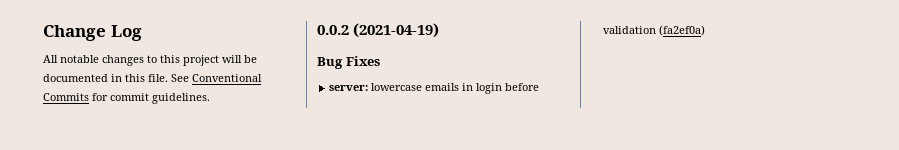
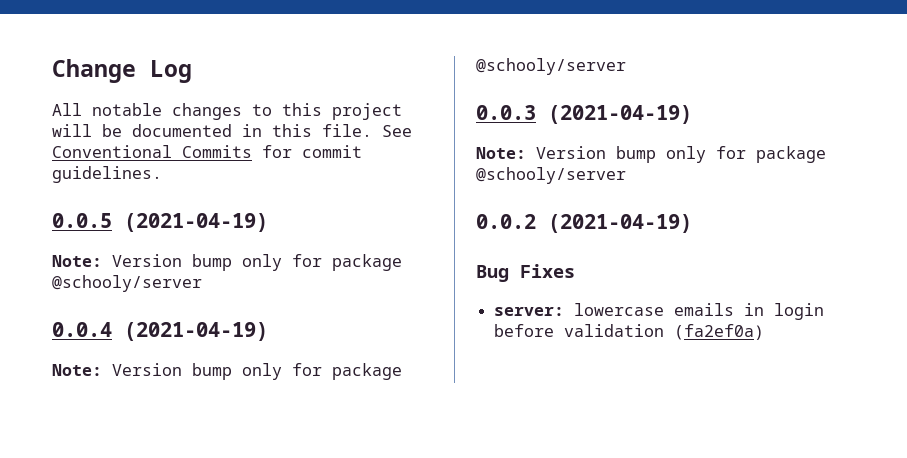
+ 0.0.5 (2021-04-19)
+ Note: Version bump only for package @schooly/server
+ 0.0.4 (2021-04-19)
+ Note: Version bump only for package @schooly/server
+ 0.0.3 (2021-04-19)
+ Note: Version bump only for package @schooly/server

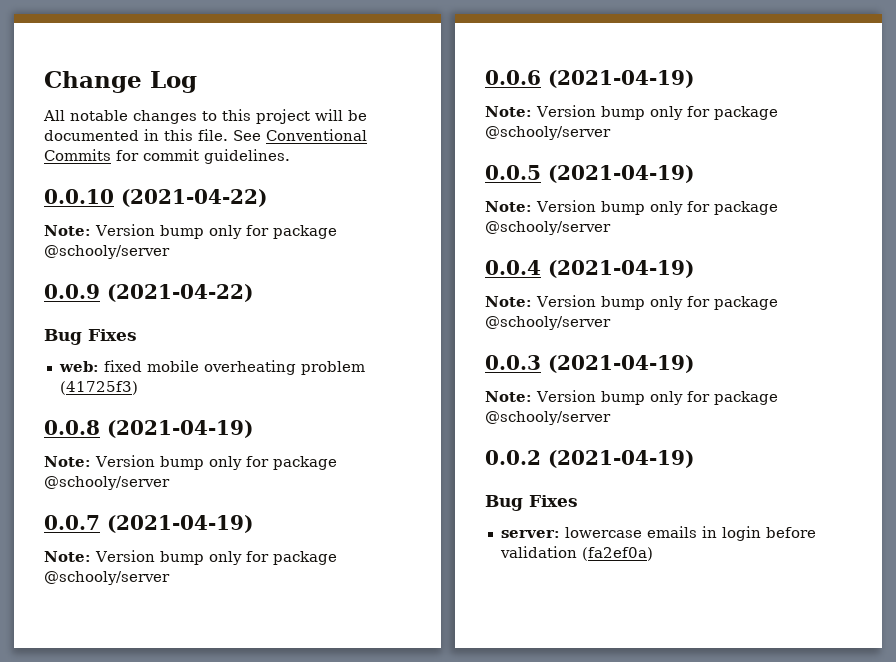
+ 0.0.10 (2021-04-22)
+ Note: Version bump only for package @schooly/server
+ 0.0.9 (2021-04-22)
+ Bug Fixes
+ web: fixed mobile overheating problem (41725f3)
+ 0.0.8 (2021-04-19)
+ Note: Version bump only for package @schooly/server
+ 0.0.7 (2021-04-19)
+ Note: Version bump only for package @schooly/server
+ 0.0.6 (2021-04-19)
+ Note: Version bump only for package @schooly/server

